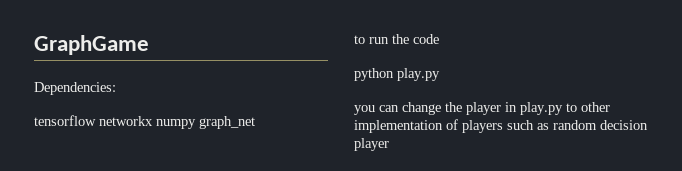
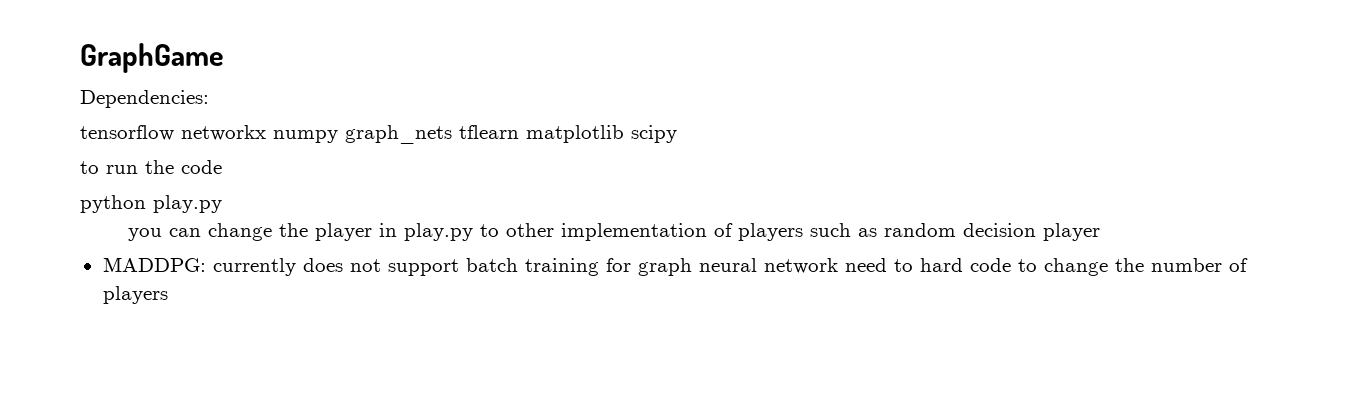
- tensorflow networkx numpy graph_net
+ tensorflow networkx numpy graph_nets tflearn matplotlib scipy
+ MADDPG: currently does not support batch training for graph neural network need to hard code to change the number of players

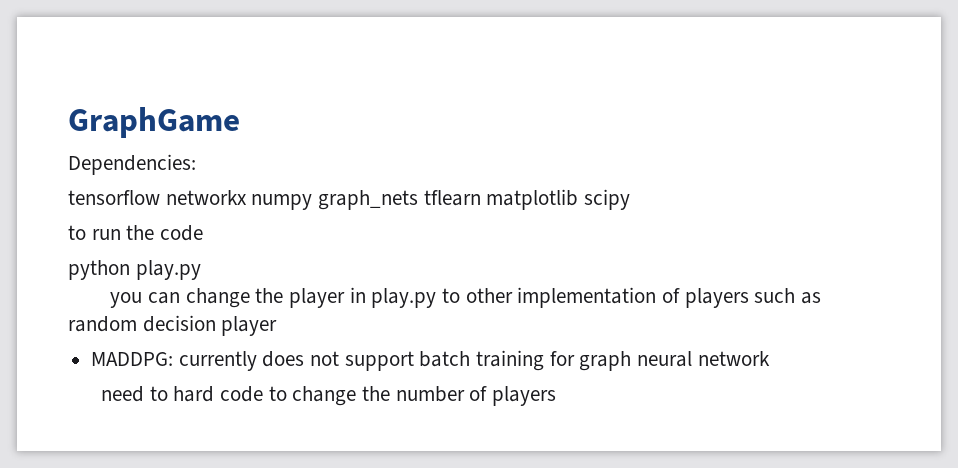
- MADDPG: currently does not support batch training for graph neural network need to hard code to change the number of players
+ MADDPG: currently does not support batch training for graph neural network
+ need to hard code to change the number of players

